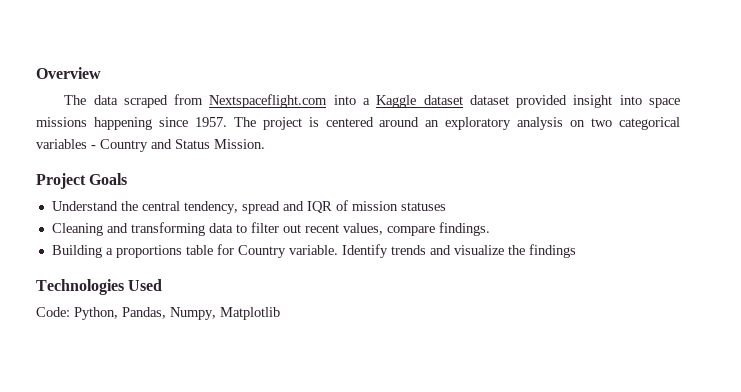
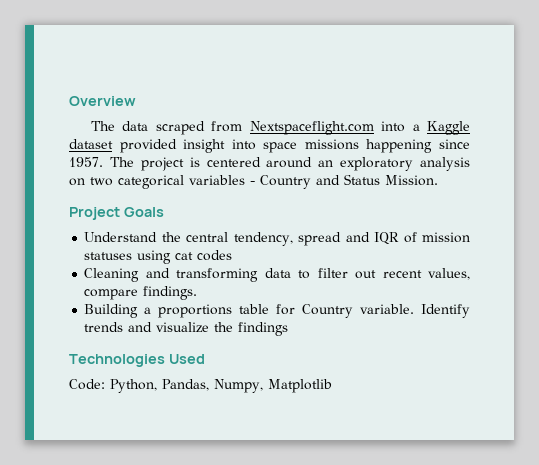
- The data scraped from Nextspaceflight.com into a Kaggle dataset dataset provided insight into space missions happening since 1957.
+ The data scraped from Nextspaceflight.com into a Kaggle dataset provided insight into space missions happening since 1957.
- Understand the central tendency, spread and IQR of mission statuses
+ Understand the central tendency, spread and IQR of mission statuses using cat codes

